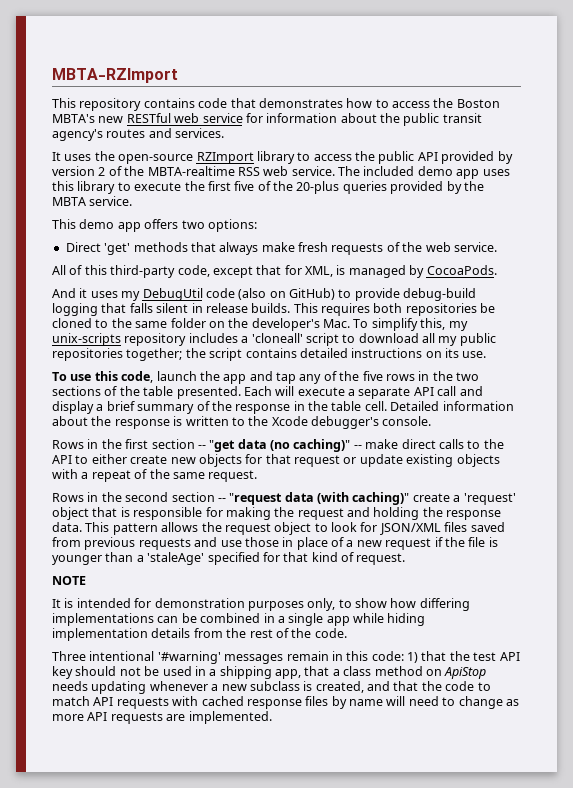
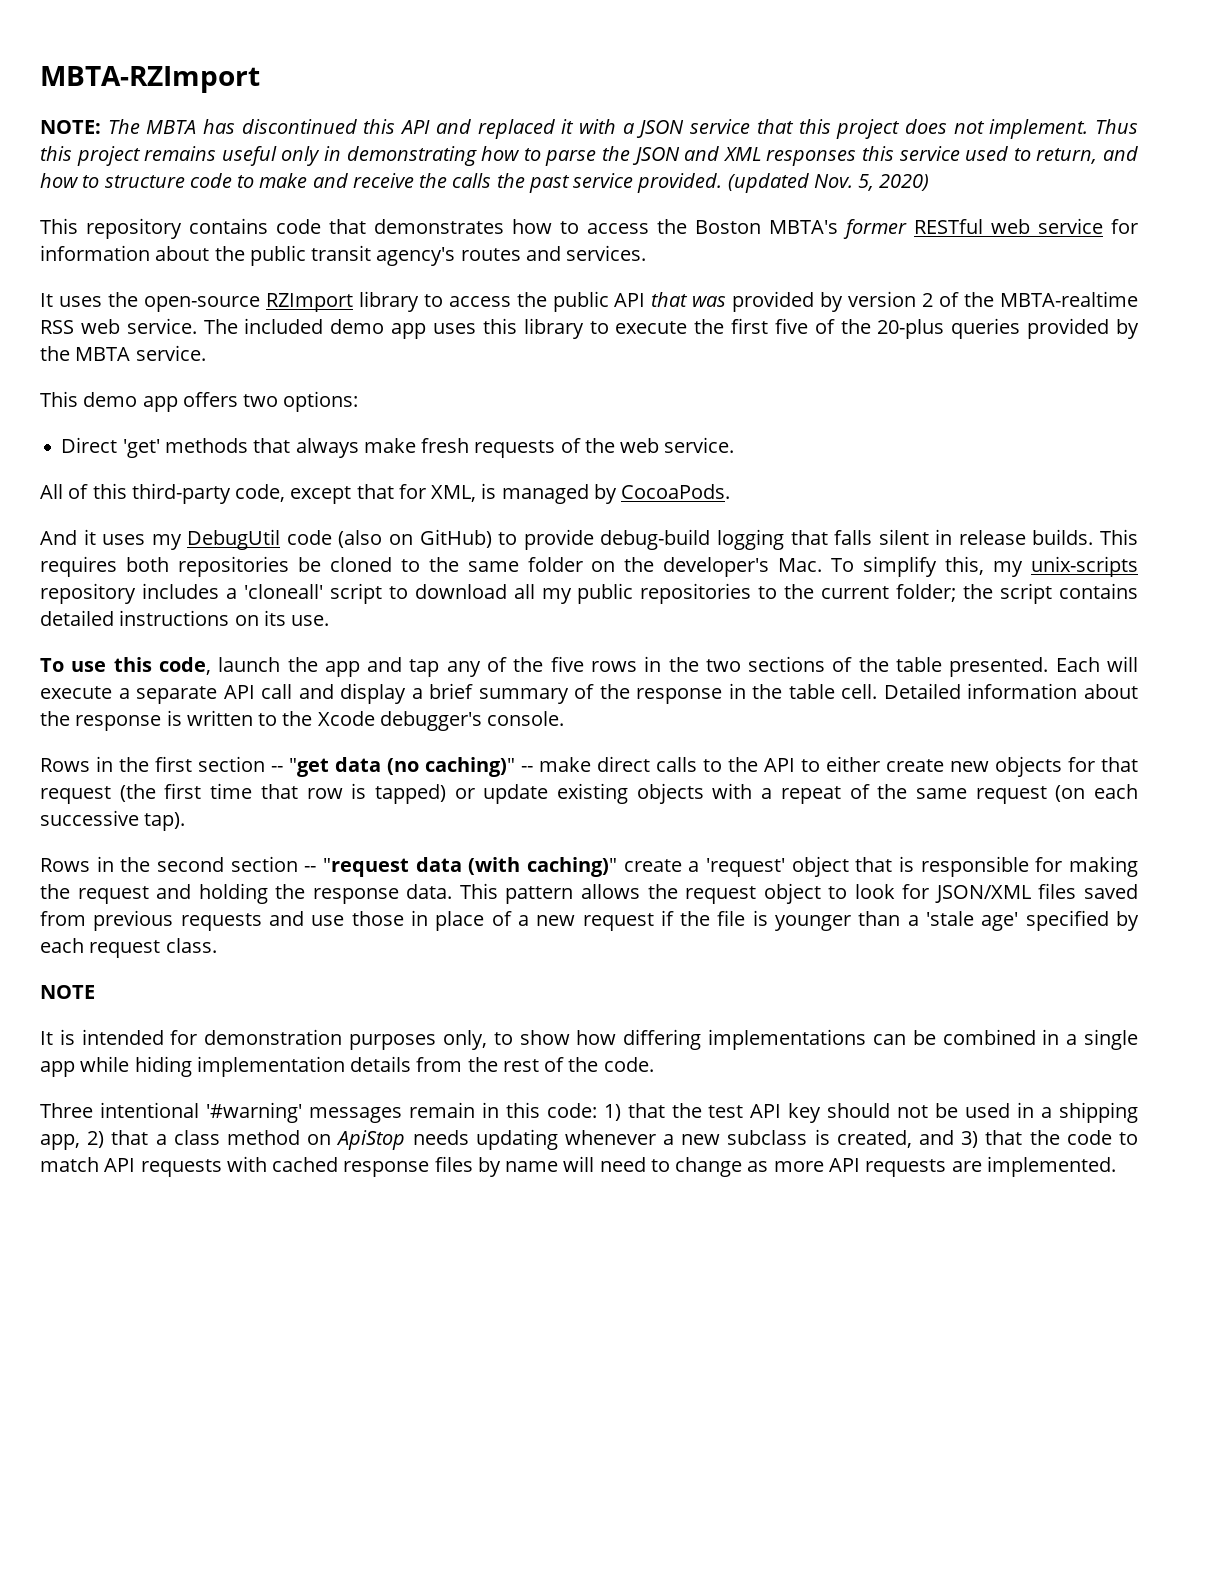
+ NOTE: The MBTA has discontinued this API and replaced it with a JSON service that this project does not implement. Thus this project remains useful only in demonstrating how to parse the JSON and XML responses this service used to return, and how to structure code to make and receive the calls the past service provided. (updated Nov. 5, 2020)
- This repository contains code that demonstrates how to access the Boston MBTA's new RESTful web service for information about the public transit agency's routes and services.
+ This repository contains code that demonstrates how to access the Boston MBTA's former RESTful web service for information about the public transit agency's routes and services.
- It uses the open-source RZImport library to access the public API provided by version 2 of the MBTA-realtime RSS web service.
+ It uses the open-source RZImport library to access the public API that was provided by version 2 of the MBTA-realtime RSS web service.
- This requires both repositories be cloned to the same folder on the developer's Mac. To simplify this, my unix-scripts repository includes a 'cloneall' script to download all my public repositories together; the script contains detailed instructions on its use.
+ This requires both repositories be cloned to the same folder on the developer's Mac. To simplify this, my unix-scripts repository includes a 'cloneall' script to download all my public repositories to the current folder; the script contains detailed instructions on its use.
- Rows in the first section -- "get data (no caching)" -- make direct calls to the API to either create new objects for that request or update existing objects with a repeat of the same request.
+ Rows in the first section -- "get data (no caching)" -- make direct calls to the API to either create new objects for that request (the first time that row is tapped) or update existing objects with a repeat of the same request (on each successive tap).
- This pattern allows the request object to look for JSON/XML files saved from previous requests and use those in place of a new request if the file is younger than a 'staleAge' specified for that kind of request.
+ This pattern allows the request object to look for JSON/XML files saved from previous requests and use those in place of a new request if the file is younger than a 'stale age' specified by each request class.
- Three intentional '#warning' messages remain in this code: 1) that the test API key should not be used in a shipping app, that a class method on ApiStop needs updating whenever a new subclass is created, and that the code to match API requests with cached response files by name will need to change as more API requests are implemented.
+ Three intentional '#warning' messages remain in this code: 1) that the test API key should not be used in a shipping app, 2) that a class method on ApiStop needs updating whenever a new subclass is created, and 3) that the code to match API requests with cached response files by name will need to change as more API requests are implemented.

